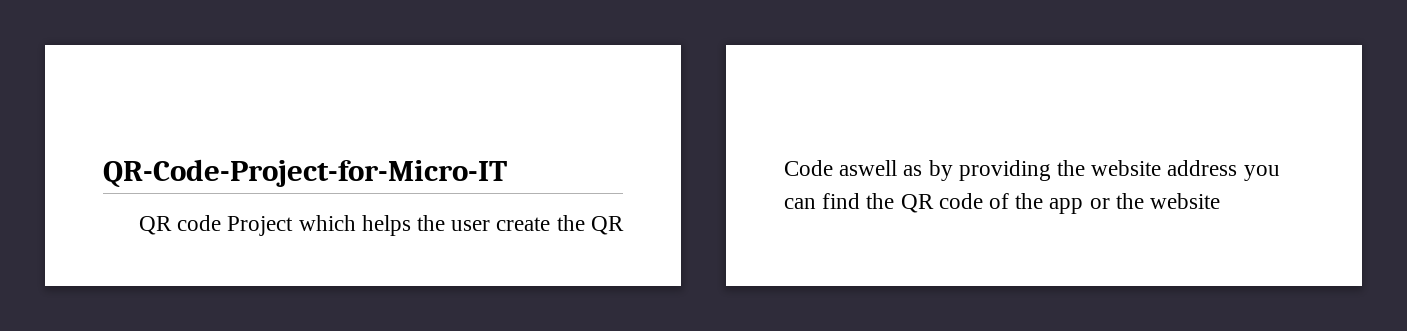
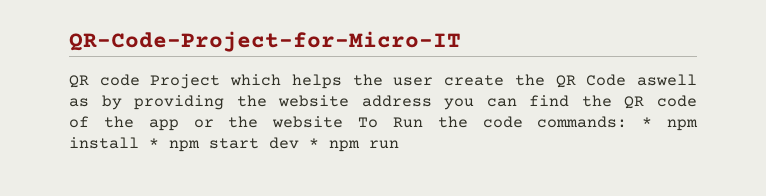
- QR code Project which helps the user create the QR Code aswell as by providing the website address you can find the QR code of the app or the website
+ QR code Project which helps the user create the QR Code aswell as by providing the website address you can find the QR code of the app or the website To Run the code commands: * npm install * npm start dev * npm run

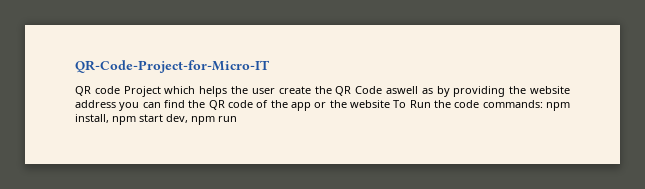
- QR code Project which helps the user create the QR Code aswell as by providing the website address you can find the QR code of the app or the website To Run the code commands: * npm install * npm start dev * npm run
+ QR code Project which helps the user create the QR Code aswell as by providing the website address you can find the QR code of the app or the website To Run the code commands: npm install, npm start dev, npm run

